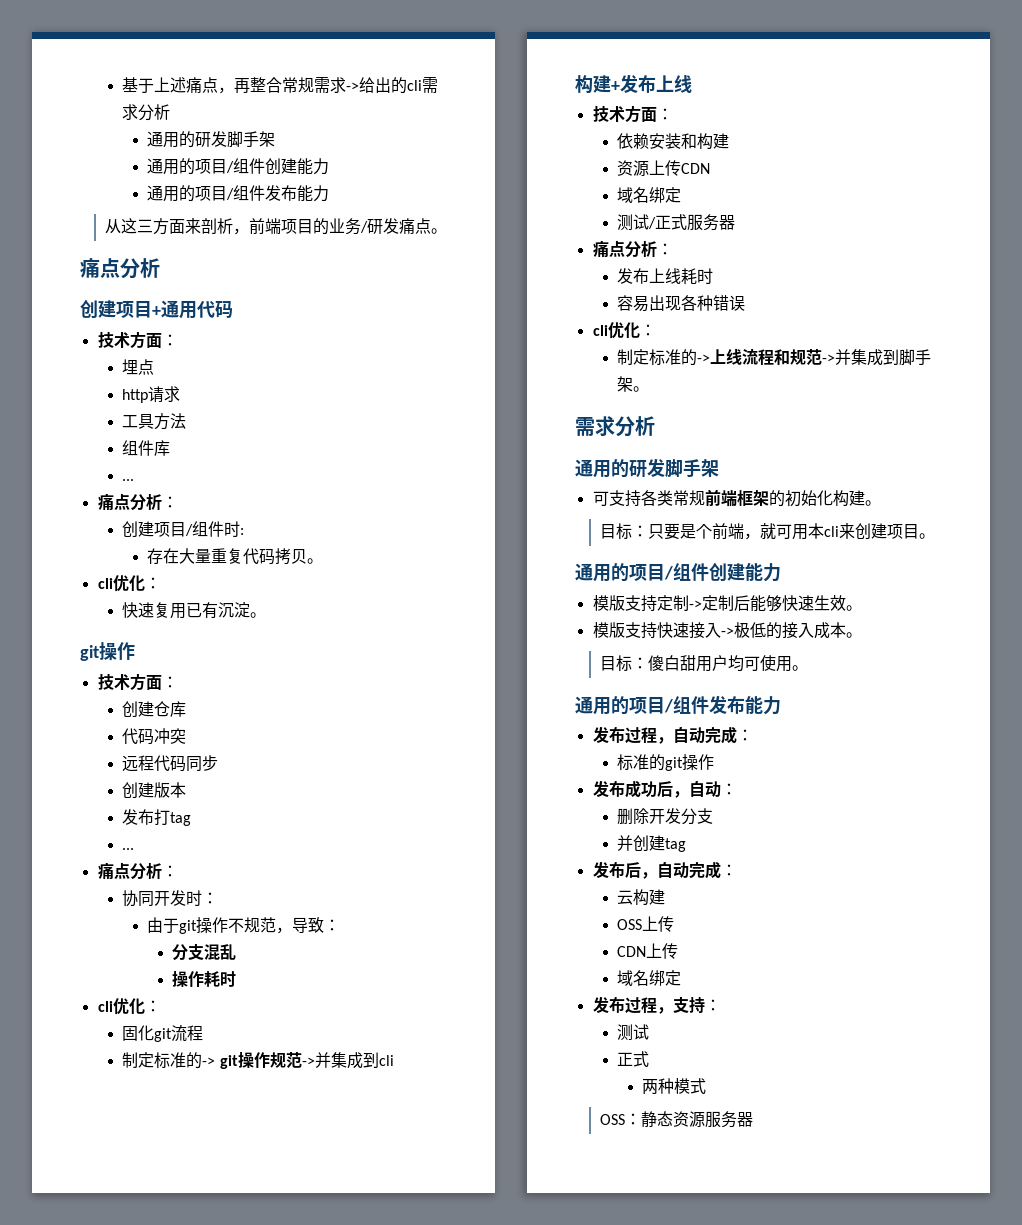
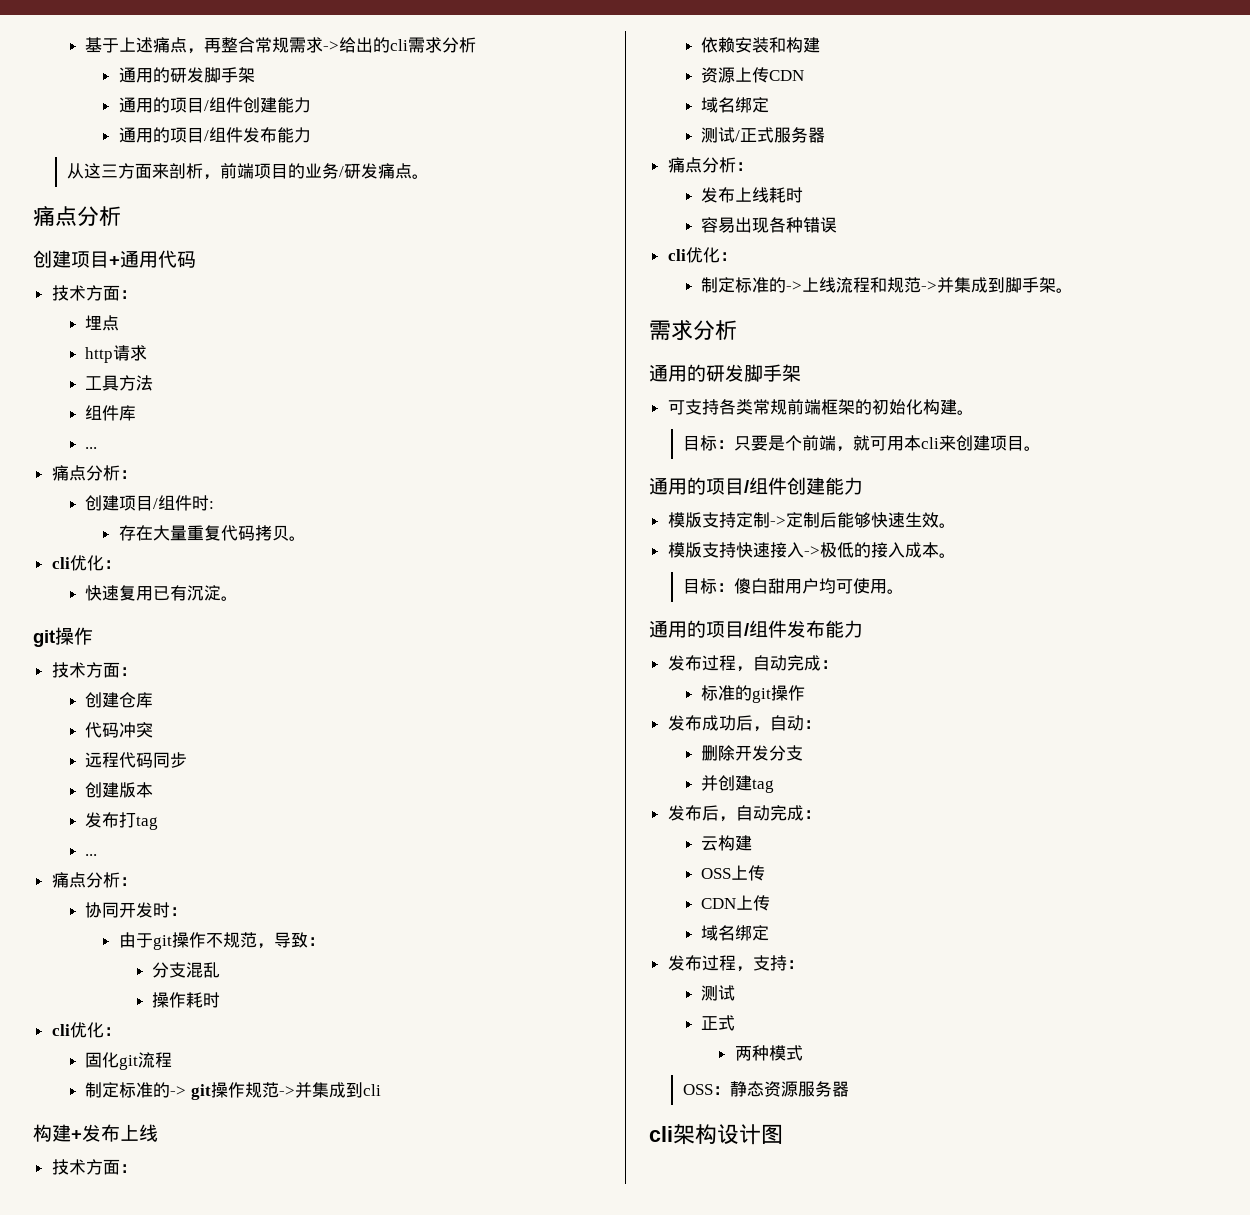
+ cli架构设计图

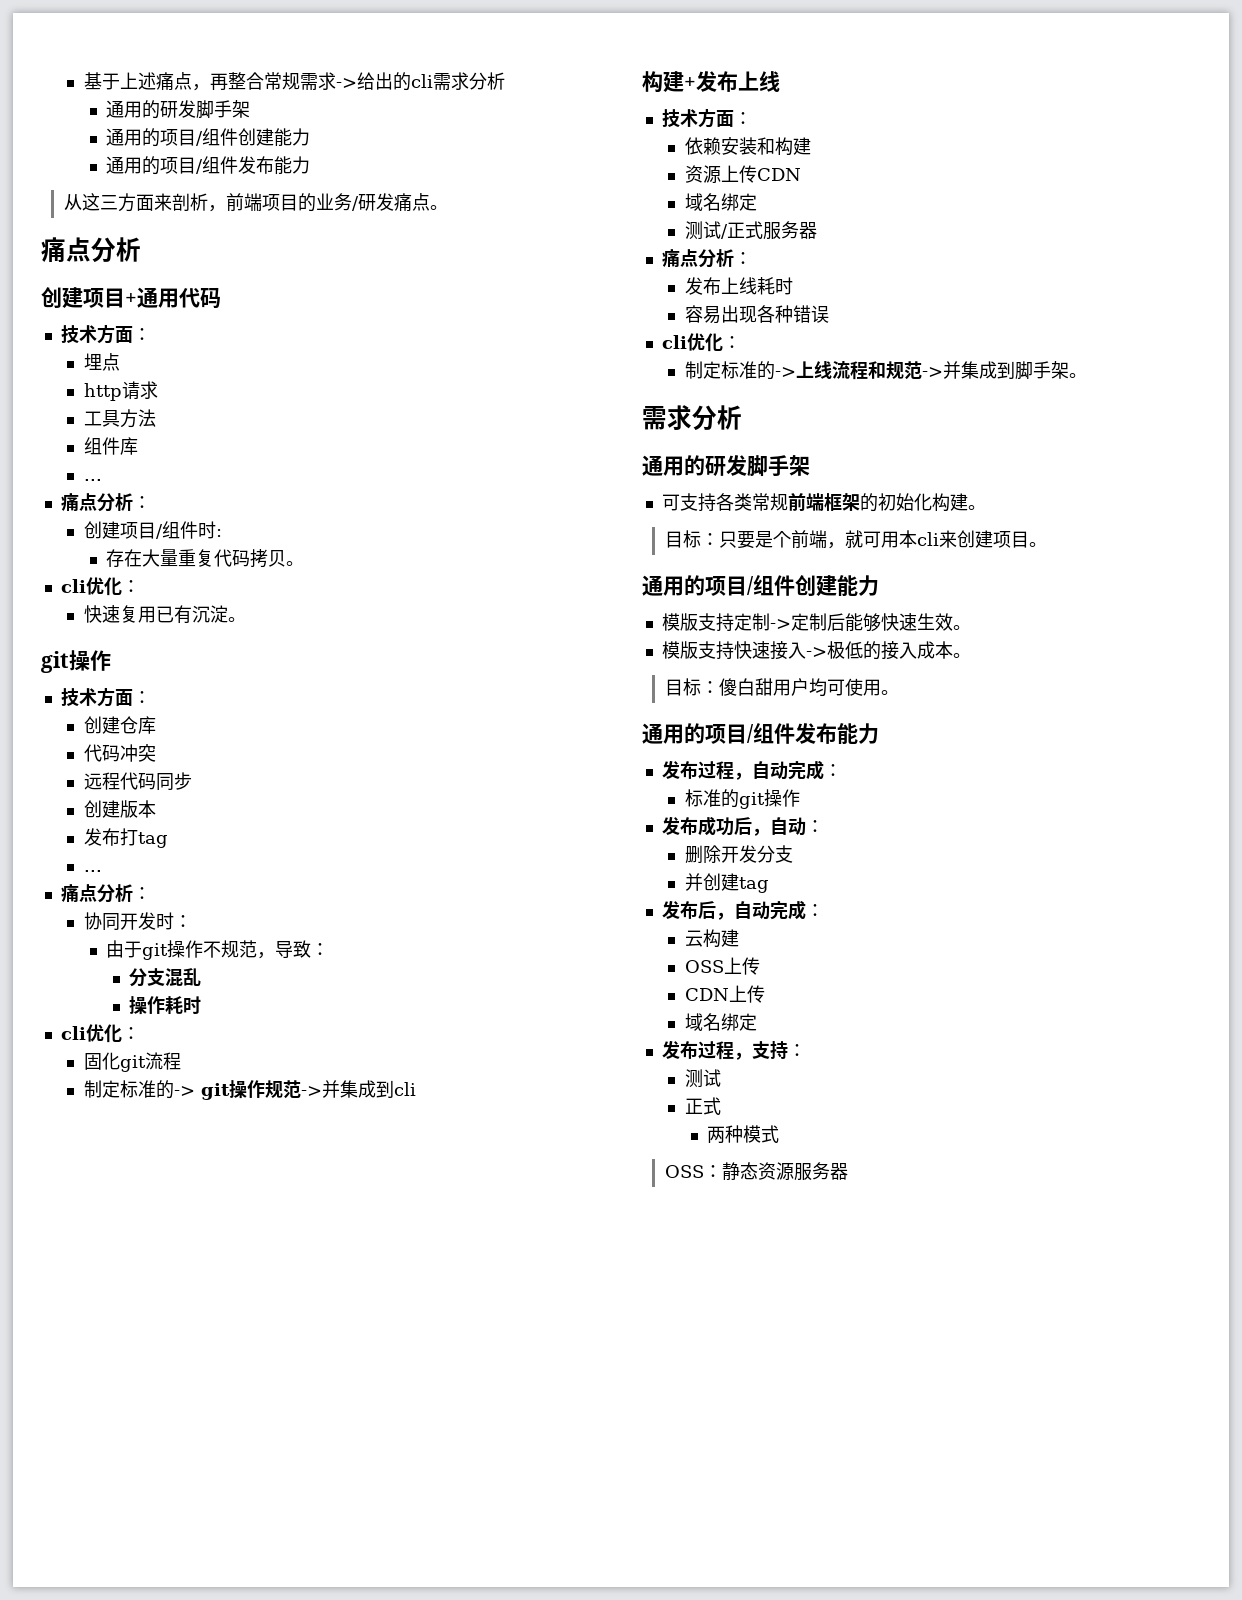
- cli架构设计图

